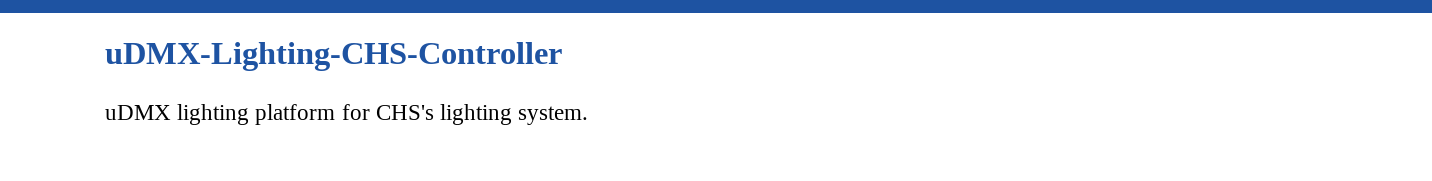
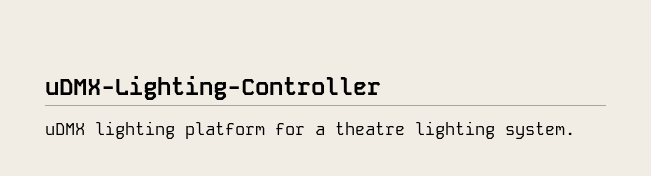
- uDMX-Lighting-CHS-Controller
+ uDMX-Lighting-Controller
- uDMX lighting platform for CHS's lighting system.
+ uDMX lighting platform for a theatre lighting system.

